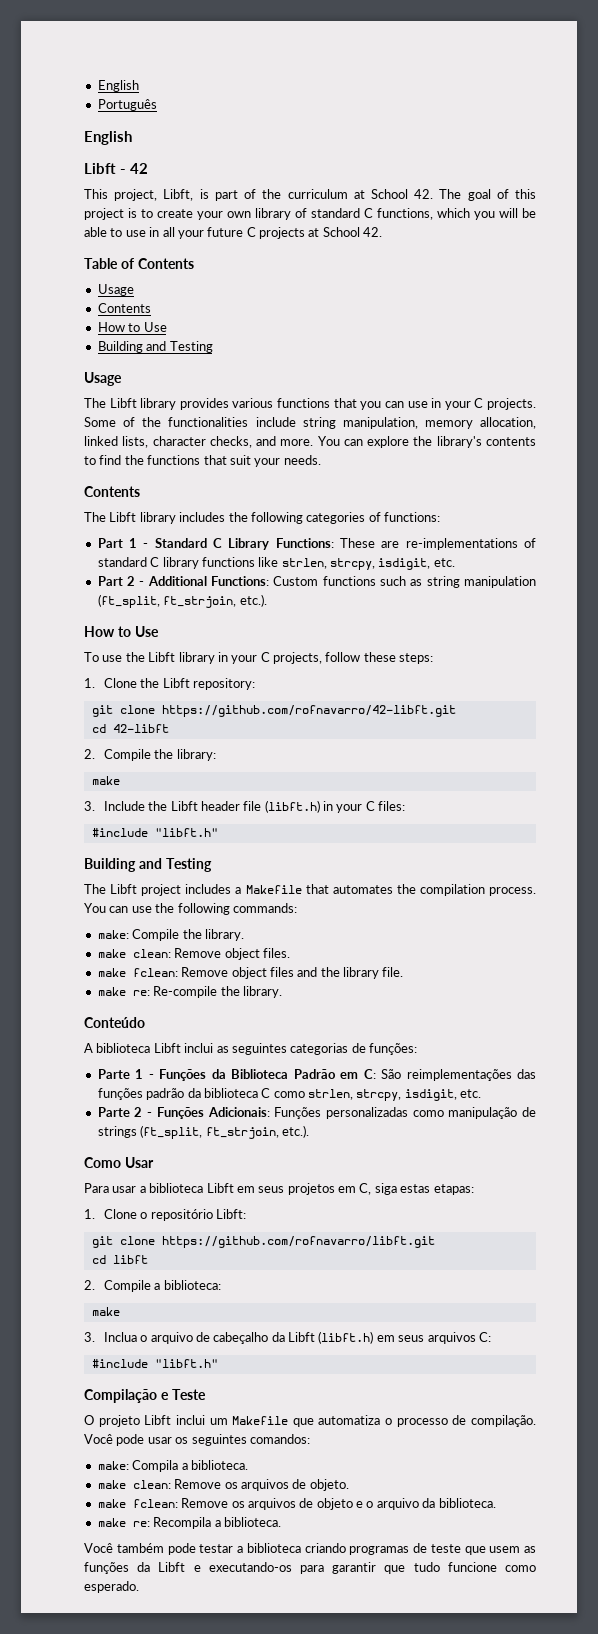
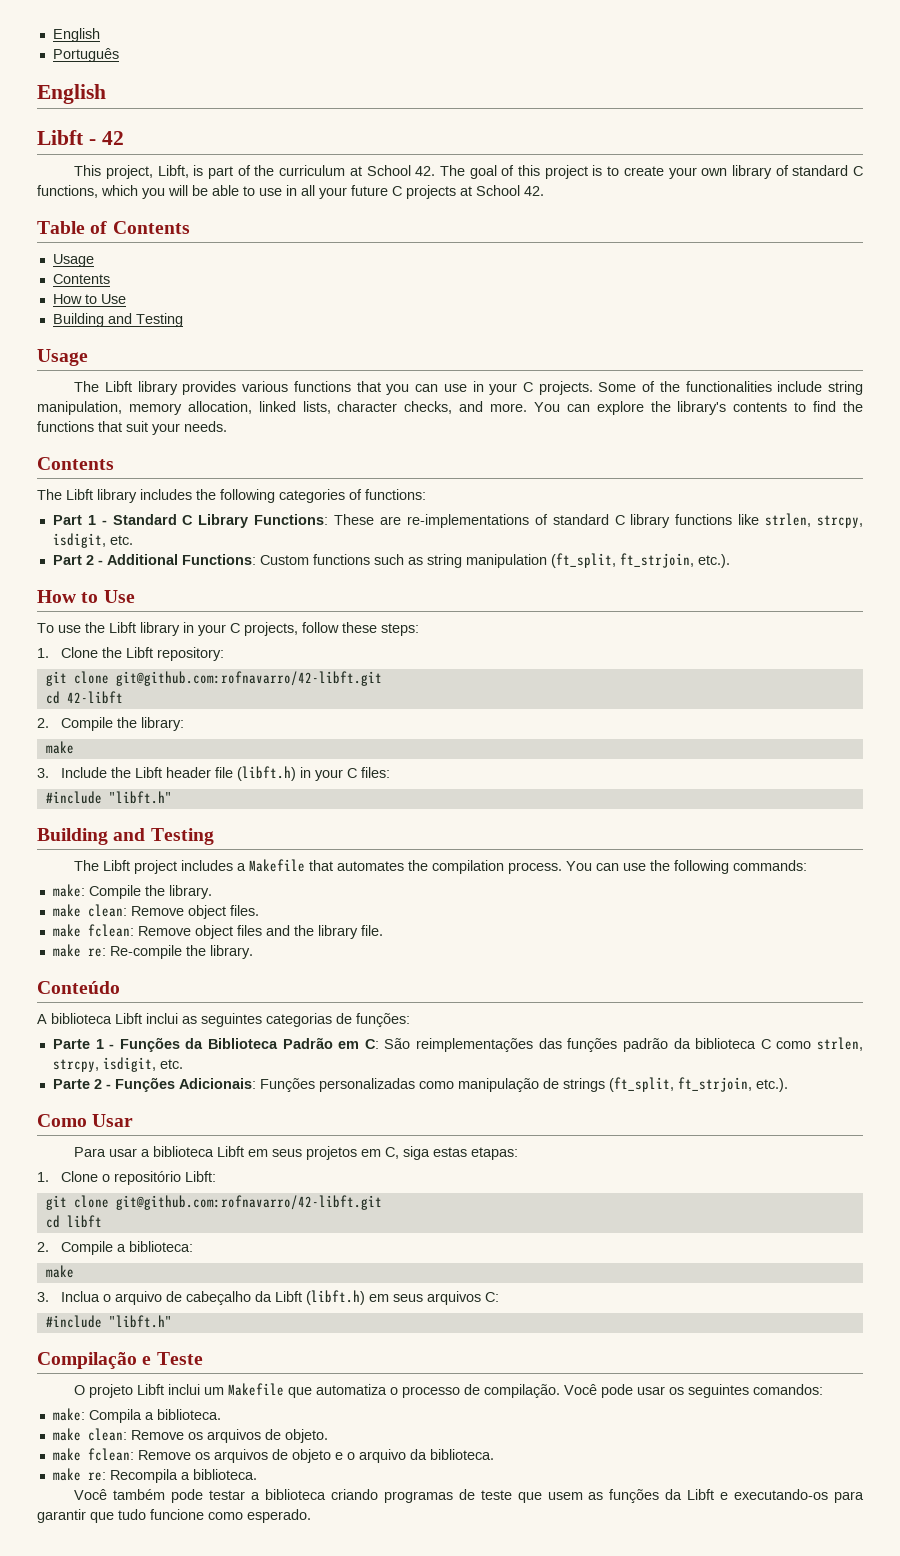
  1. Clone the Libft repository:
- git clone https://github.com/rofnavarro/42-libft.git
+ git clone git@github.com:rofnavarro/42-libft.git
  1. Clone o repositório Libft:
- git clone https://github.com/rofnavarro/libft.git
+ git clone git@github.com:rofnavarro/42-libft.git

